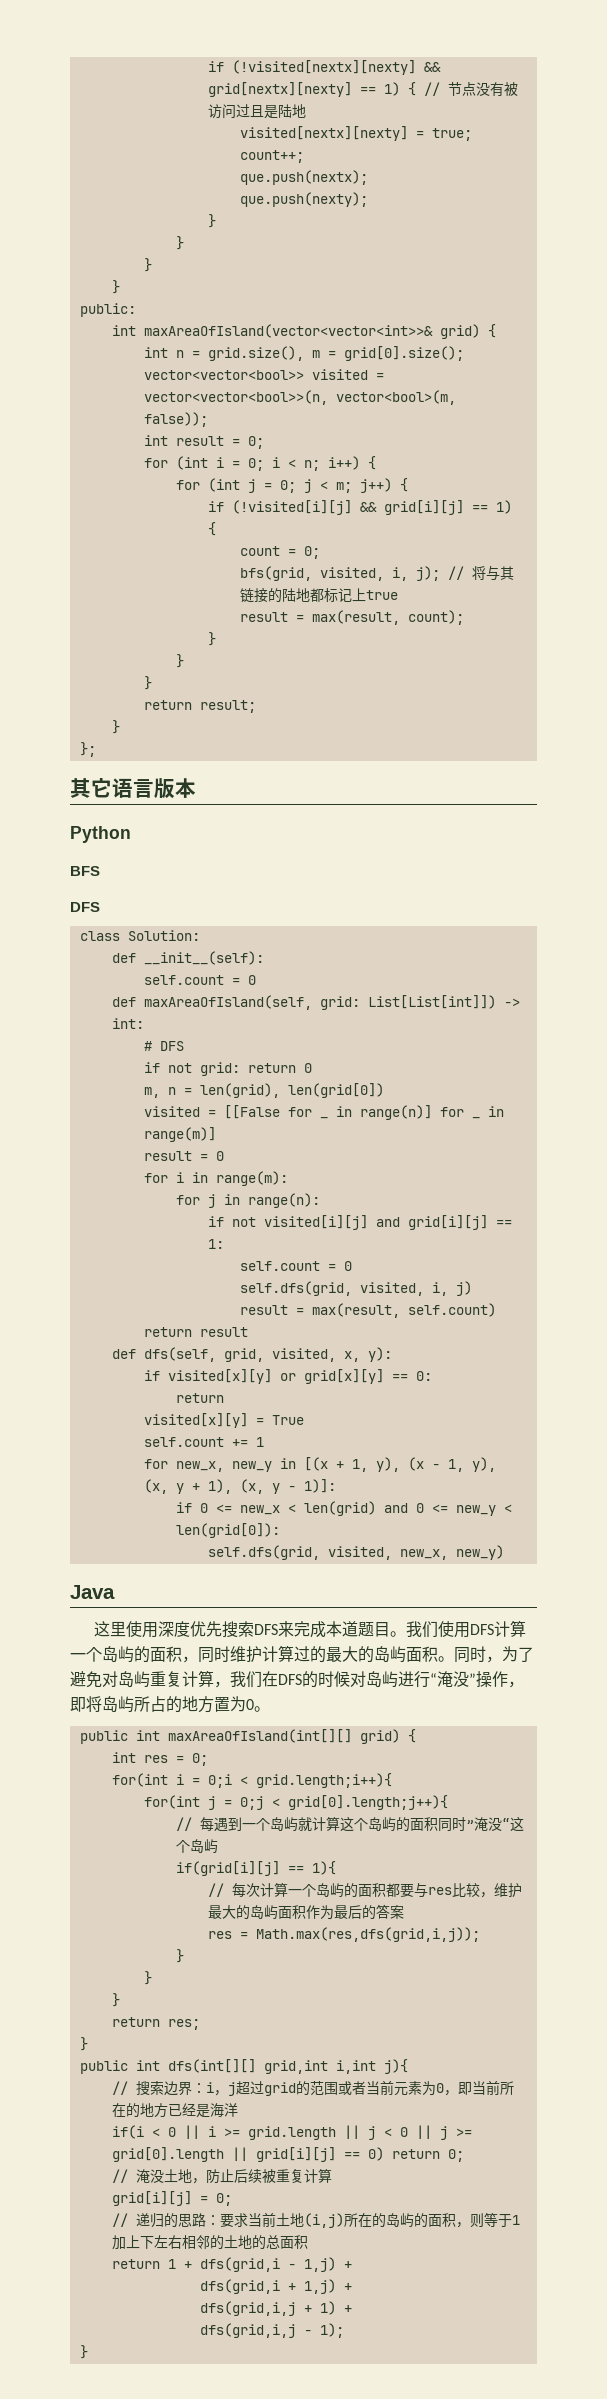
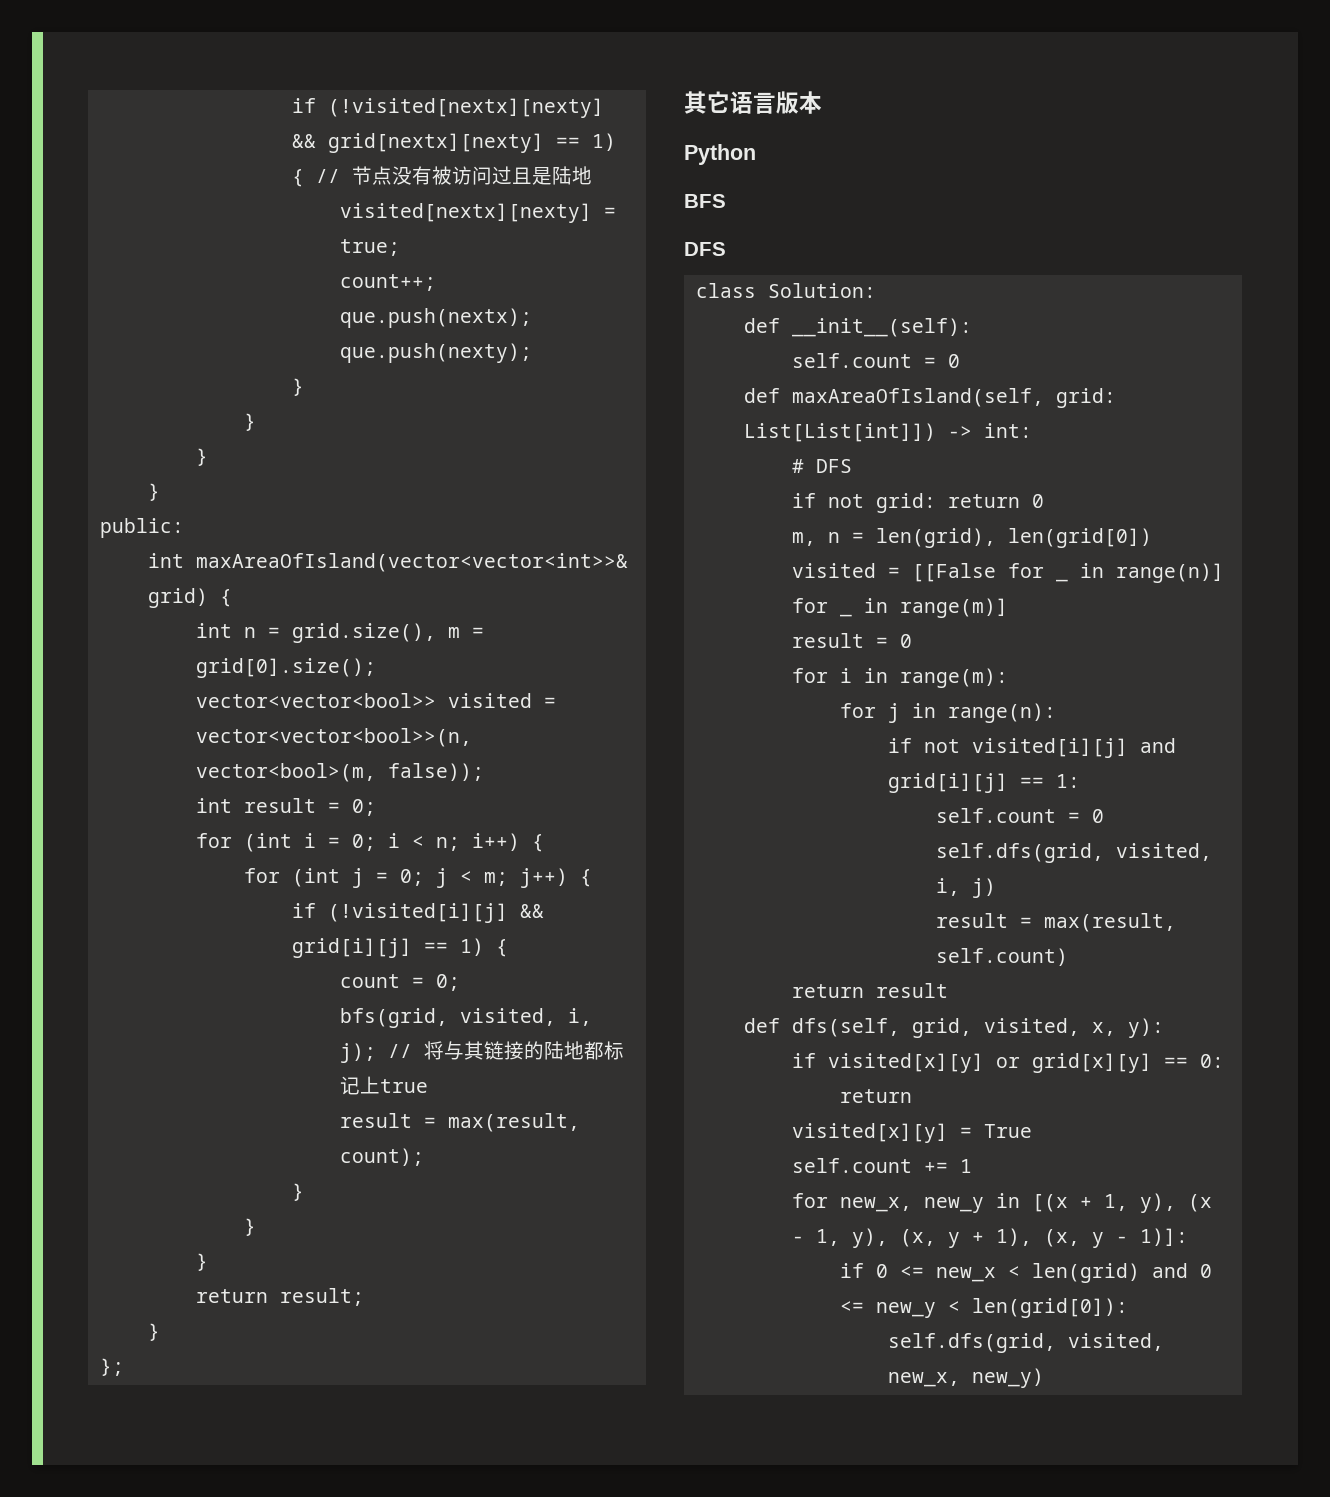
- Java
- 这里使用深度优先搜索DFS来完成本道题目。我们使用DFS计算一个岛屿的面积，同时维护计算过的最大的岛屿面积。同时，为了避免对岛屿重复计算，我们在DFS的时候对岛屿进行“淹没”操作，即将岛屿所占的地方置为0。
- public int maxAreaOfIsland(int[][] grid) {
- int res = 0;
- for(int i = 0;i < grid.length;i++){
- for(int j = 0;j < grid[0].length;j++){
- // 每遇到一个岛屿就计算这个岛屿的面积同时”淹没“这个岛屿
- if(grid[i][j] == 1){
- // 每次计算一个岛屿的面积都要与res比较，维护最大的岛屿面积作为最后的答案
- res = Math.max(res,dfs(grid,i,j));
- }
- }
- }
- return res;
- }
- public int dfs(int[][] grid,int i,int j){
- // 搜索边界：i，j超过grid的范围或者当前元素为0，即当前所在的地方已经是海洋
- if(i < 0 || i >= grid.length || j < 0 || j >= grid[0].length || grid[i][j] == 0) return 0;
- // 淹没土地，防止后续被重复计算
- grid[i][j] = 0;
- // 递归的思路：要求当前土地(i,j)所在的岛屿的面积，则等于1加上下左右相邻的土地的总面积
- return 1 + dfs(grid,i - 1,j) +
- dfs(grid,i + 1,j) +
- dfs(grid,i,j + 1) +
- dfs(grid,i,j - 1);
- }

